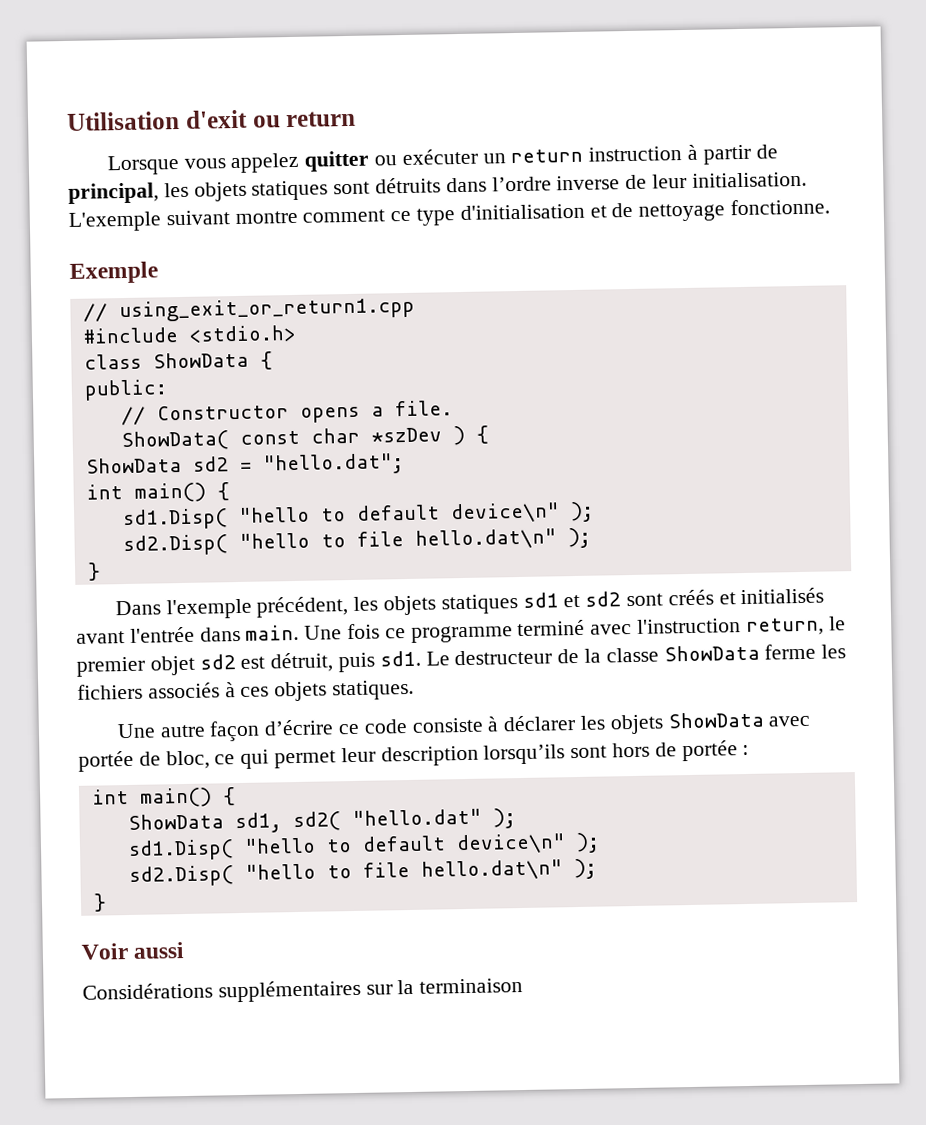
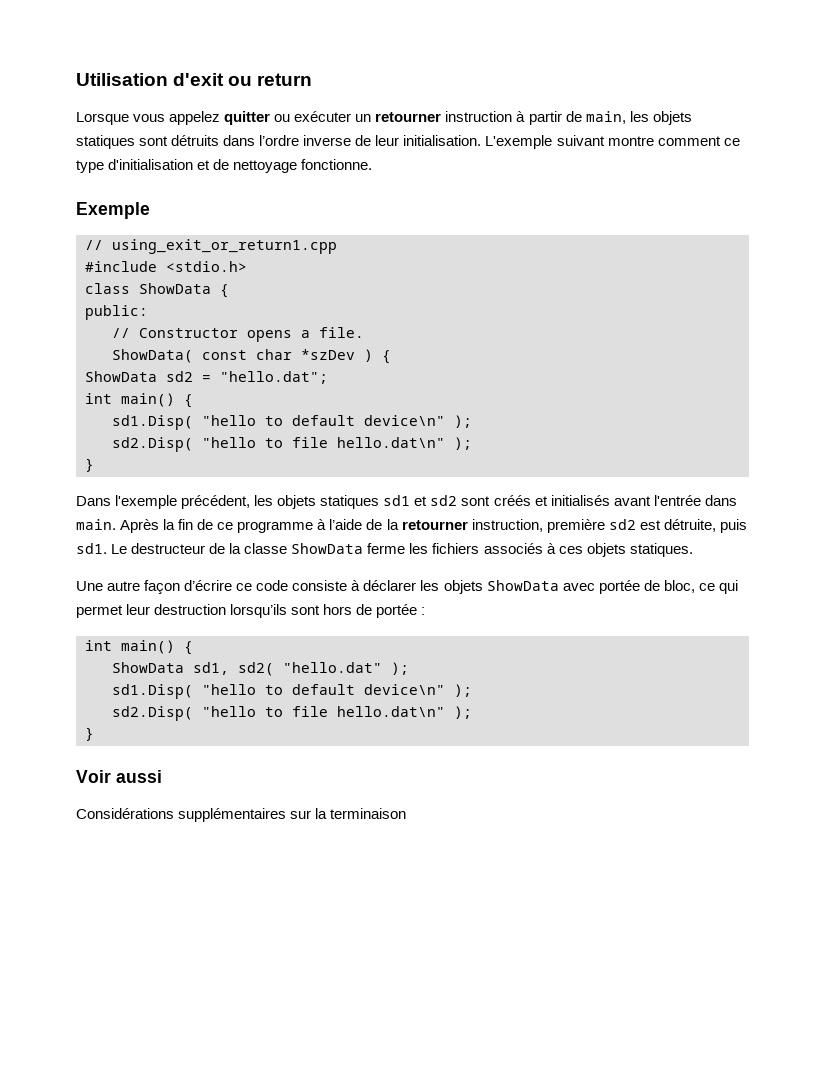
- Lorsque vous appelez quitter ou exécuter un return instruction à partir de principal, les objets statiques sont détruits dans l’ordre inverse de leur initialisation.
+ Lorsque vous appelez quitter ou exécuter un retourner instruction à partir de main, les objets statiques sont détruits dans l’ordre inverse de leur initialisation.
- Une fois ce programme terminé avec l'instruction return, le premier objet sd2 est détruit, puis sd1.
+ Après la fin de ce programme à l’aide de la retourner instruction, première sd2 est détruite, puis sd1.
- Une autre façon d’écrire ce code consiste à déclarer les objets ShowData avec portée de bloc, ce qui permet leur description lorsqu’ils sont hors de portée :
+ Une autre façon d’écrire ce code consiste à déclarer les objets ShowData avec portée de bloc, ce qui permet leur destruction lorsqu’ils sont hors de portée :

